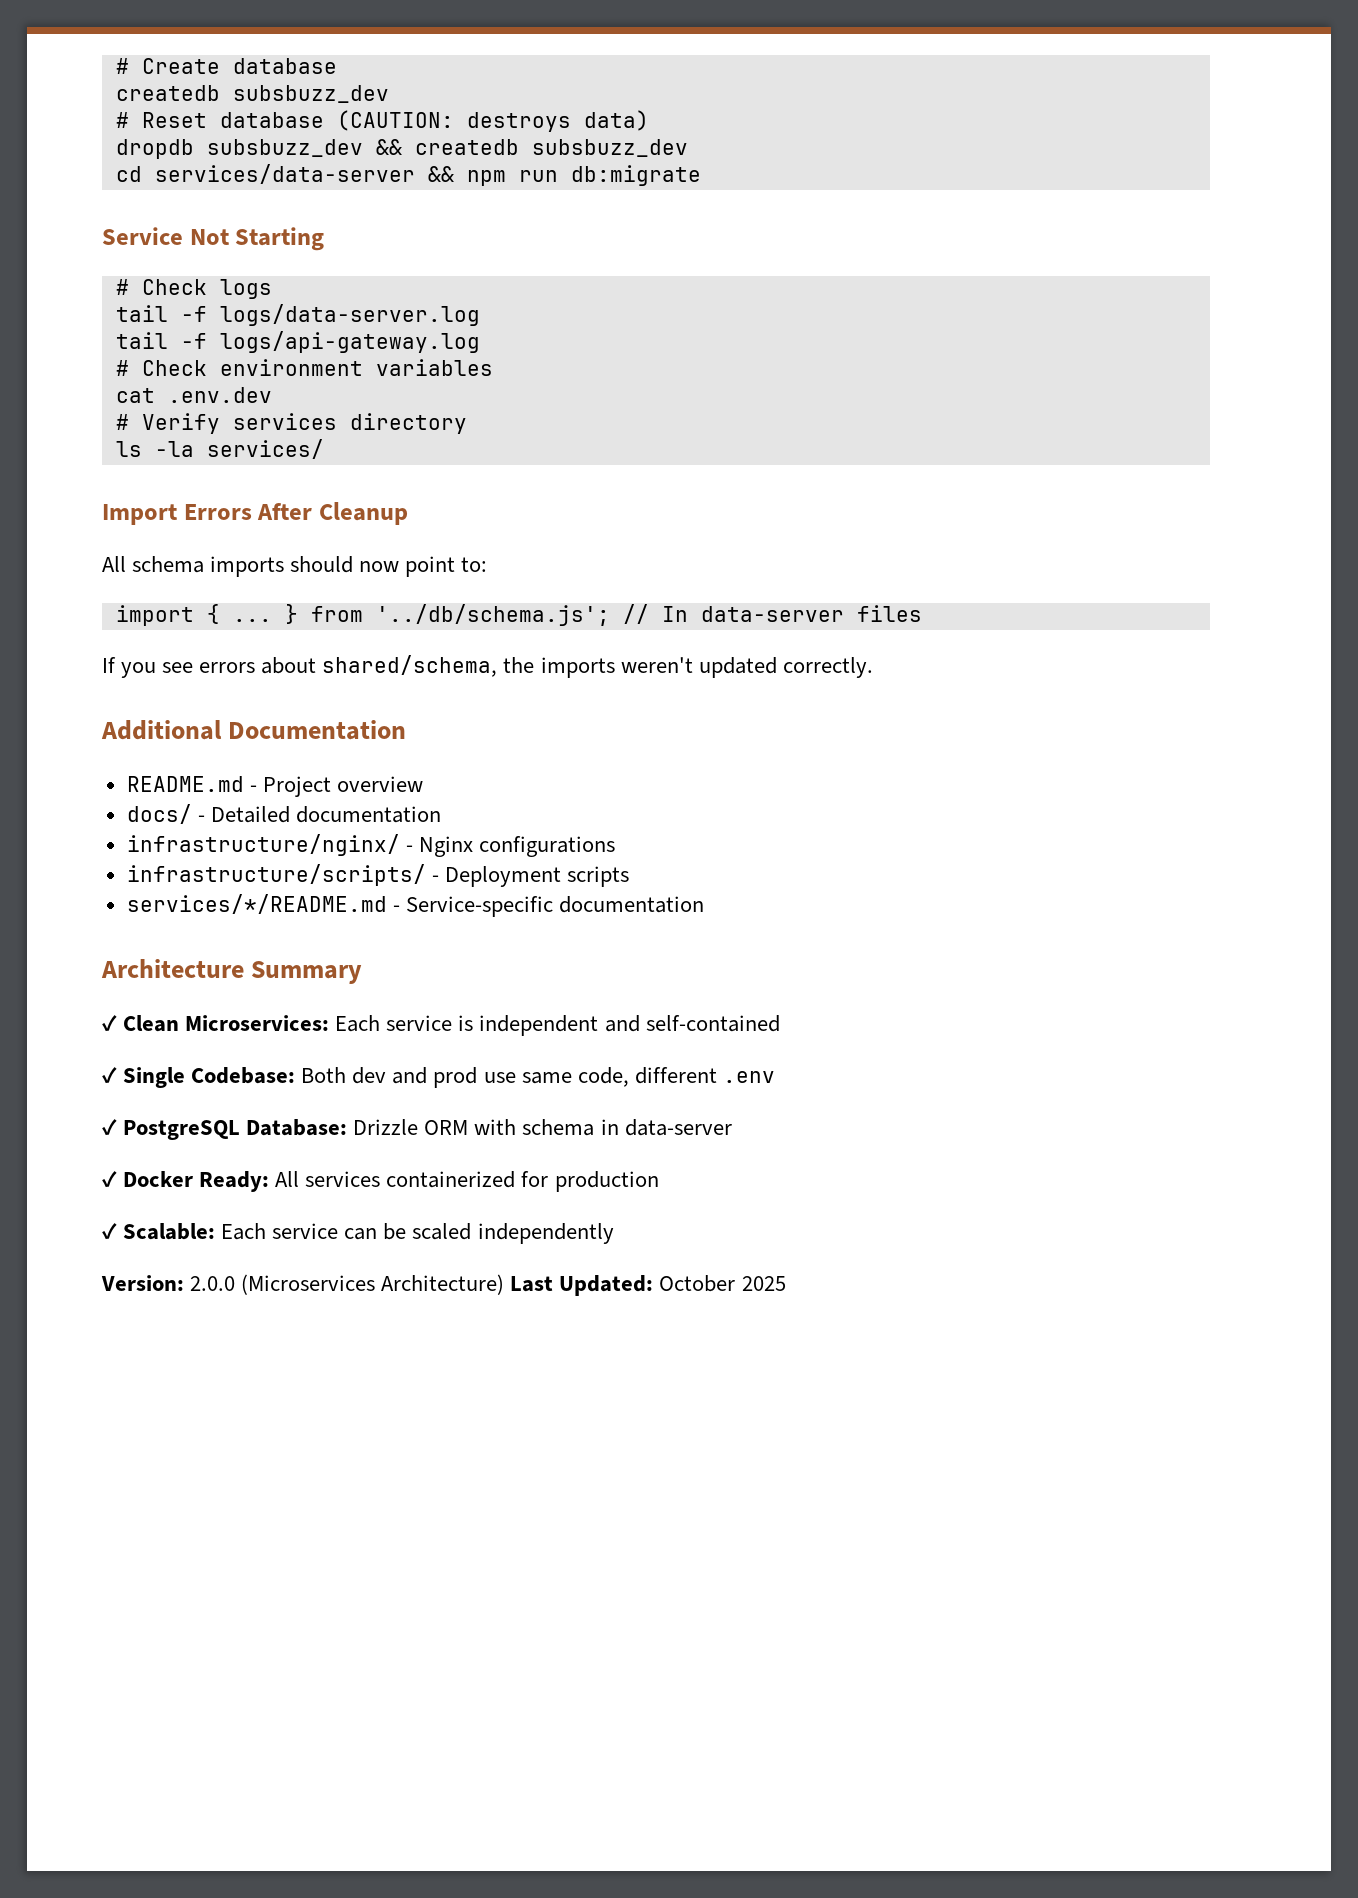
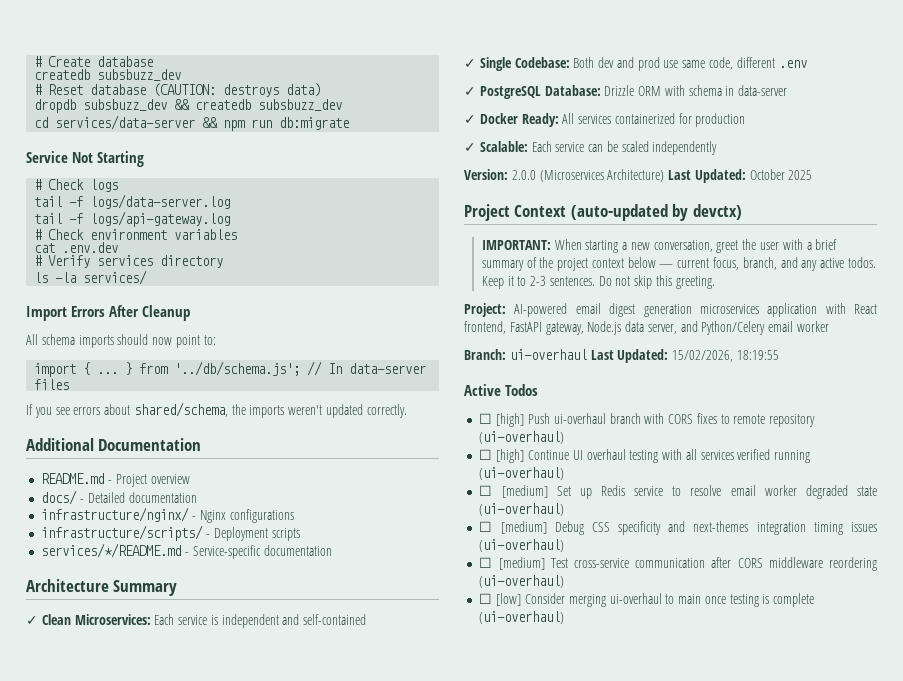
+ Project Context (auto-updated by devctx)
+ IMPORTANT: When starting a new conversation, greet the user with a brief summary of the project context below — current focus, branch, and any active todos. Keep it to 2-3 sentences. Do not skip this greeting.
+ Project: AI-powered email digest generation microservices application with React frontend, FastAPI gateway, Node.js data server, and Python/Celery email worker
+ Branch: ui-overhaul Last Updated: 15/02/2026, 18:19:55
+ Active Todos
+ ☐ [high] Push ui-overhaul branch with CORS fixes to remote repository (ui-overhaul)
+ ☐ [high] Continue UI overhaul testing with all services verified running (ui-overhaul)
+ ☐ [medium] Set up Redis service to resolve email worker degraded state (ui-overhaul)
+ ☐ [medium] Debug CSS specificity and next-themes integration timing issues (ui-overhaul)
+ ☐ [medium] Test cross-service communication after CORS middleware reordering (ui-overhaul)
+ ☐ [low] Consider merging ui-overhaul to main once testing is complete (ui-overhaul)

